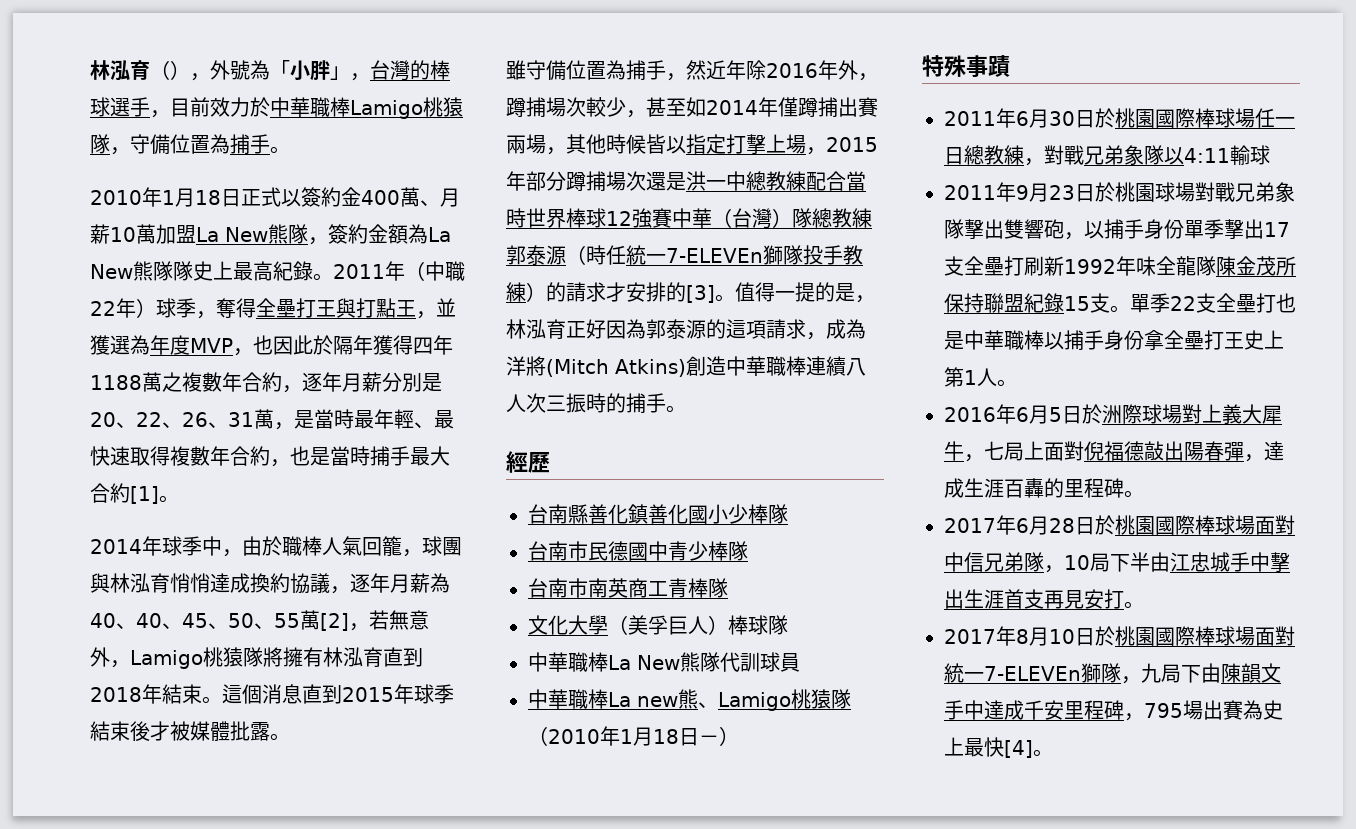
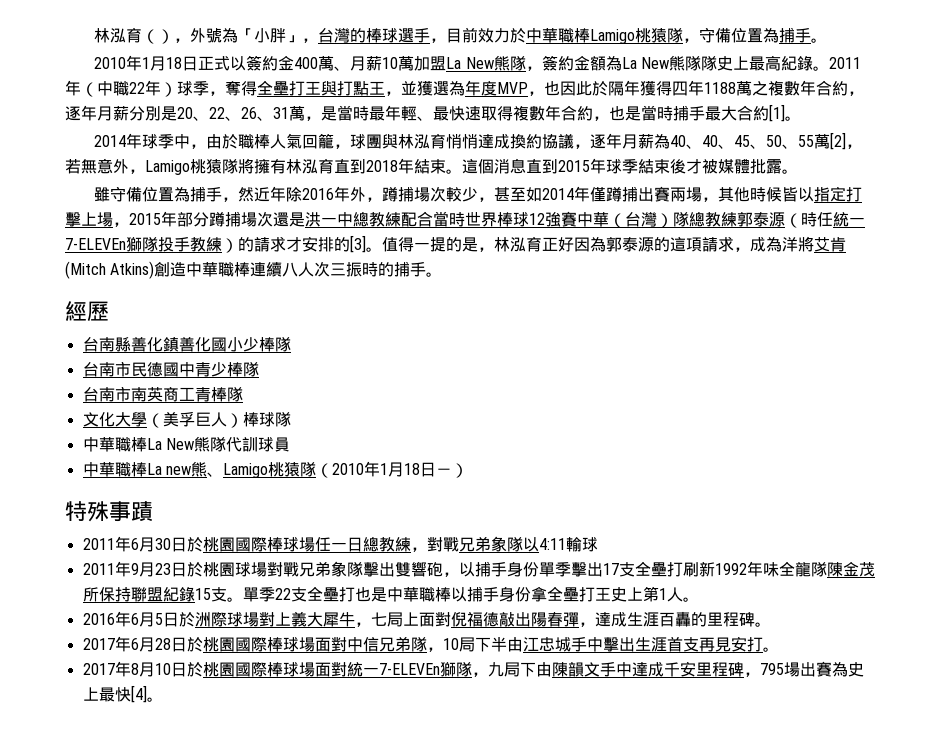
- 值得一提的是，林泓育正好因為郭泰源的這項請求，成為洋將(Mitch Atkins)創造中華職棒連續八人次三振時的捕手。
+ 值得一提的是，林泓育正好因為郭泰源的這項請求，成為洋將艾肯(Mitch Atkins)創造中華職棒連續八人次三振時的捕手。

